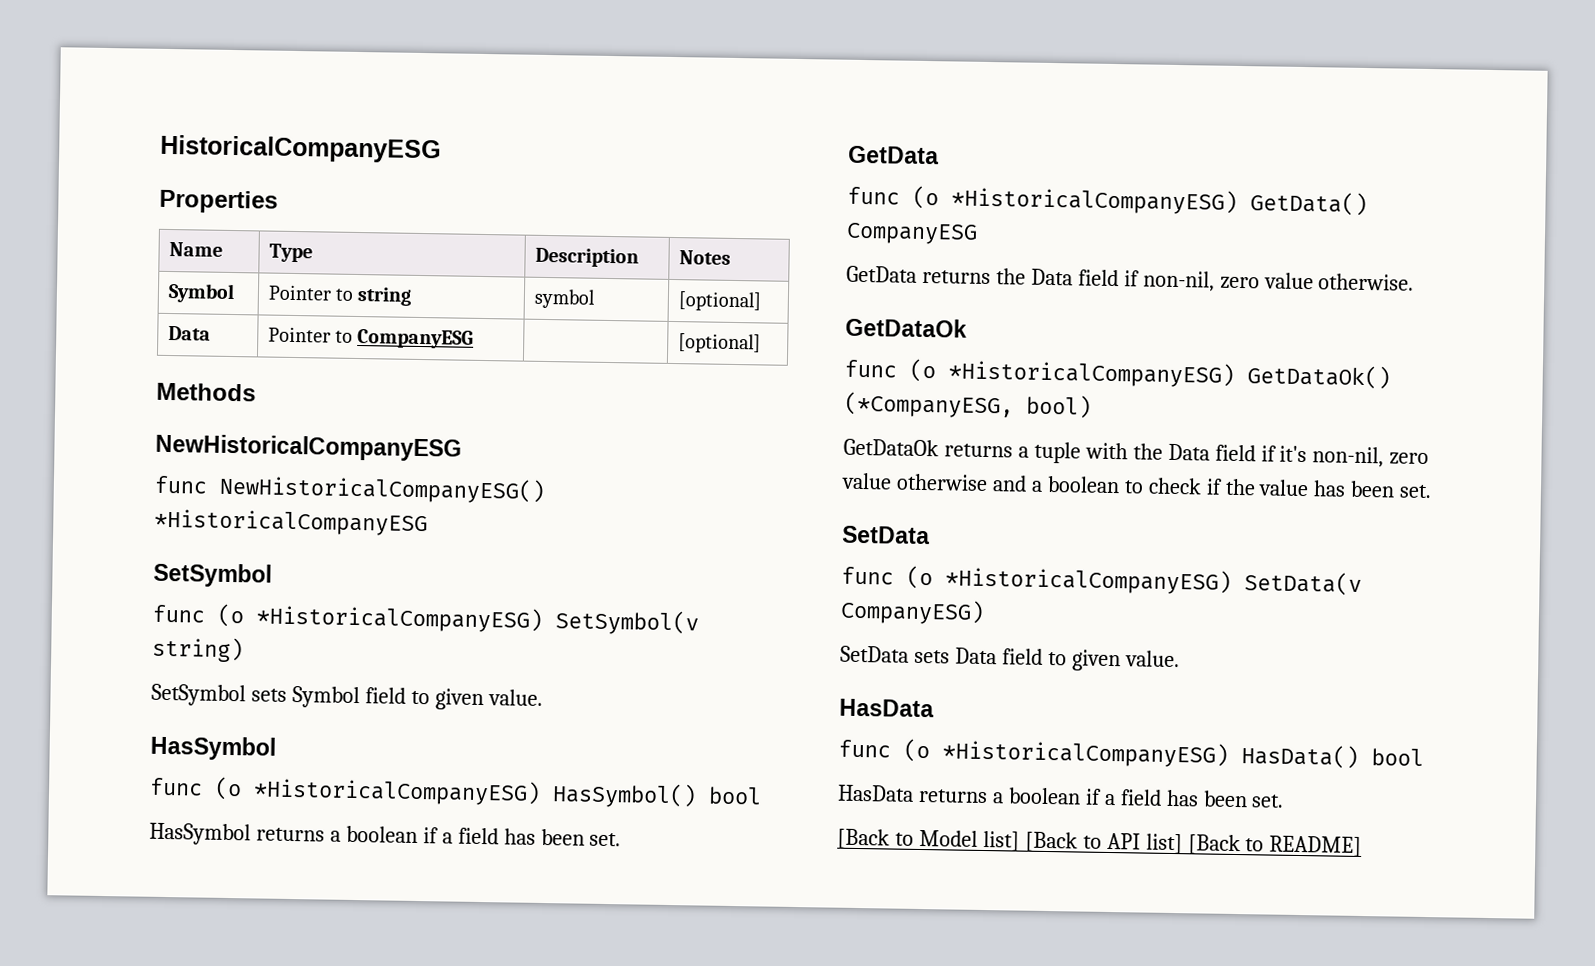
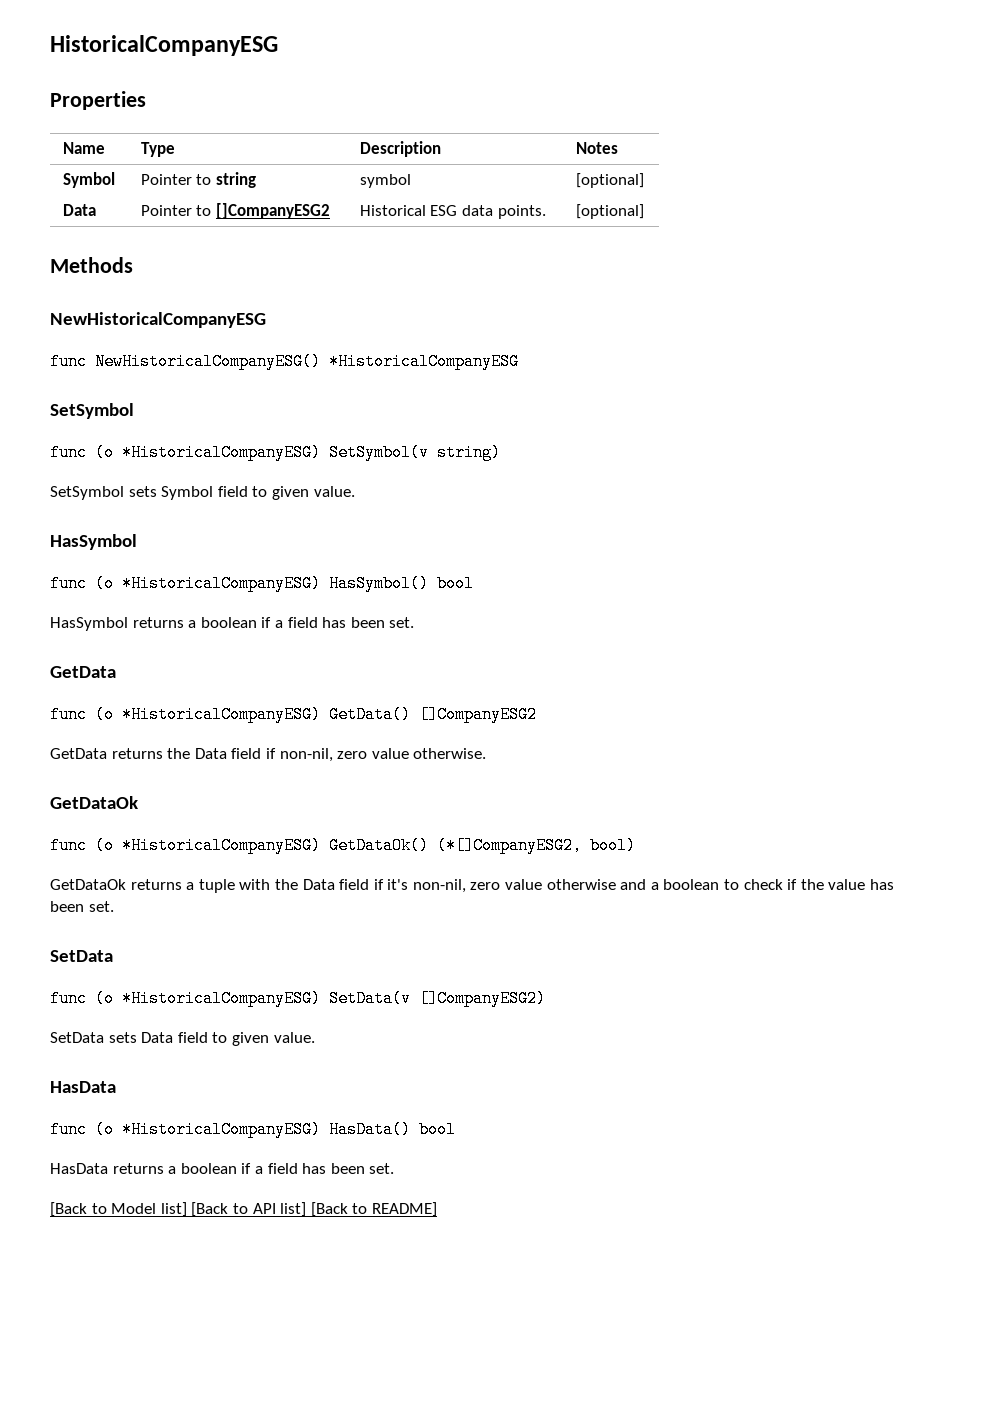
- Data | Pointer to CompanyESG | | [optional]
+ Data | Pointer to []CompanyESG2 | Historical ESG data points. | [optional]
- func (o *HistoricalCompanyESG) GetData() CompanyESG
+ func (o *HistoricalCompanyESG) GetData() []CompanyESG2
- func (o *HistoricalCompanyESG) GetDataOk() (*CompanyESG, bool)
+ func (o *HistoricalCompanyESG) GetDataOk() (*[]CompanyESG2, bool)
- func (o *HistoricalCompanyESG) SetData(v CompanyESG)
+ func (o *HistoricalCompanyESG) SetData(v []CompanyESG2)

